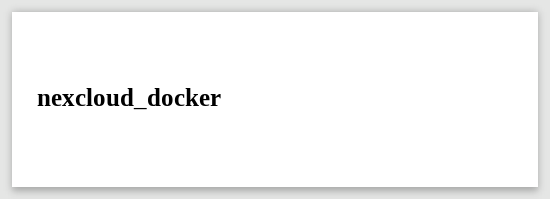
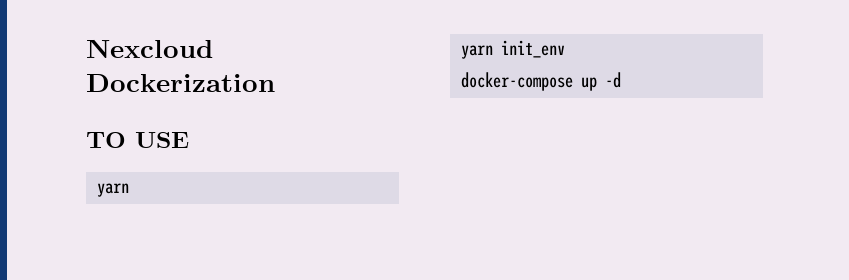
- nexcloud_docker
+ Nexcloud Dockerization
+ TO USE
+ yarn
+ yarn init_env
+ docker-compose up -d

